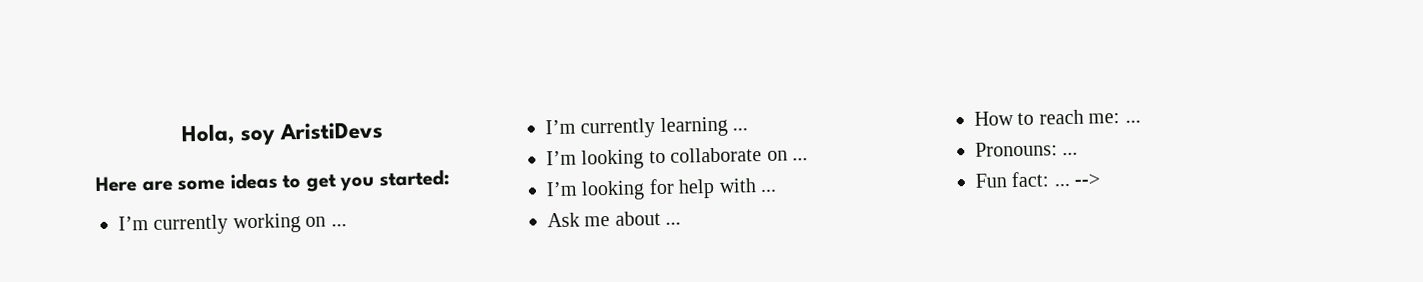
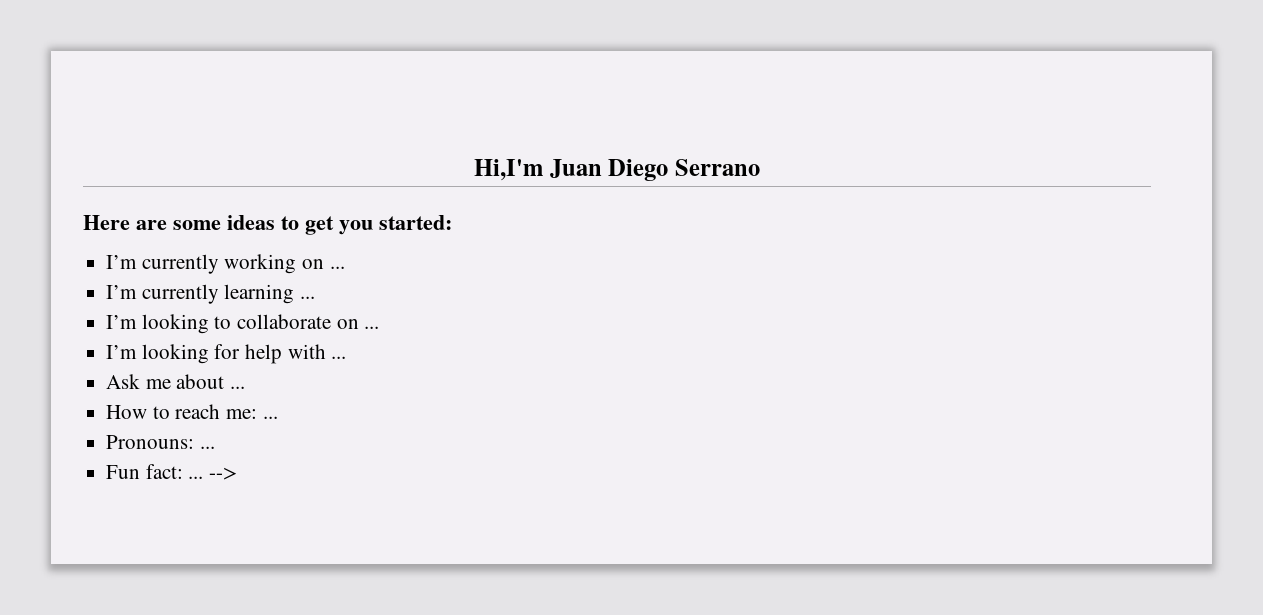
- Hola, soy AristiDevs
+ Hi,I'm Juan Diego Serrano

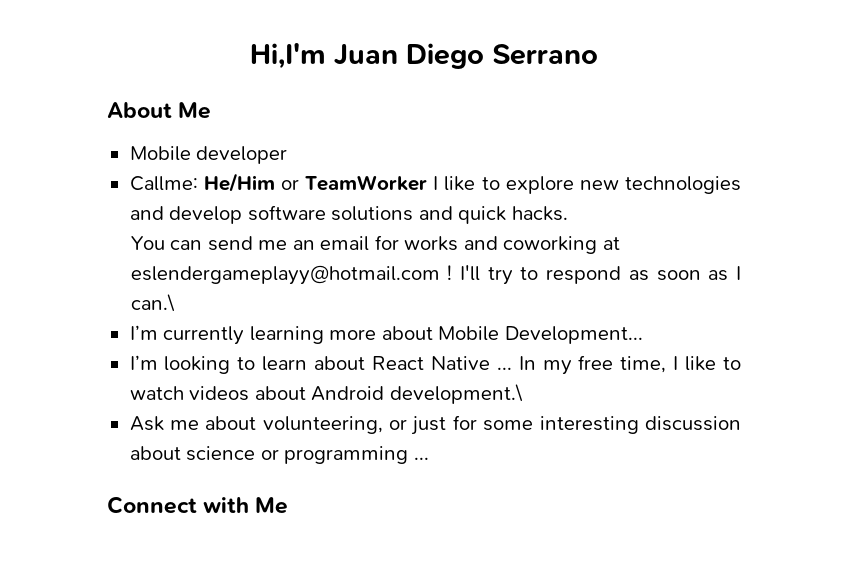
- Here are some ideas to get you started:
- I’m currently working on ...
+ About Me
+ Mobile developer
+ Callme: He/Him or TeamWorker I like to explore new technologies and develop software solutions and quick hacks.
+ You can send me an email for works and coworking at eslendergameplayy@hotmail.com ! I'll try to respond as soon as I can.\
- I’m currently learning ...
+ I’m currently learning more about Mobile Development...
- I’m looking to collaborate on ...
- I’m looking for help with ...
- Ask me about ...
- How to reach me: ...
- Pronouns: ...
- Fun fact: ... -->
+ I’m looking to learn about React Native ... In my free time, I like to watch videos about Android development.\
+ Ask me about volunteering, or just for some interesting discussion about science or programming ...
+ Connect with Me

